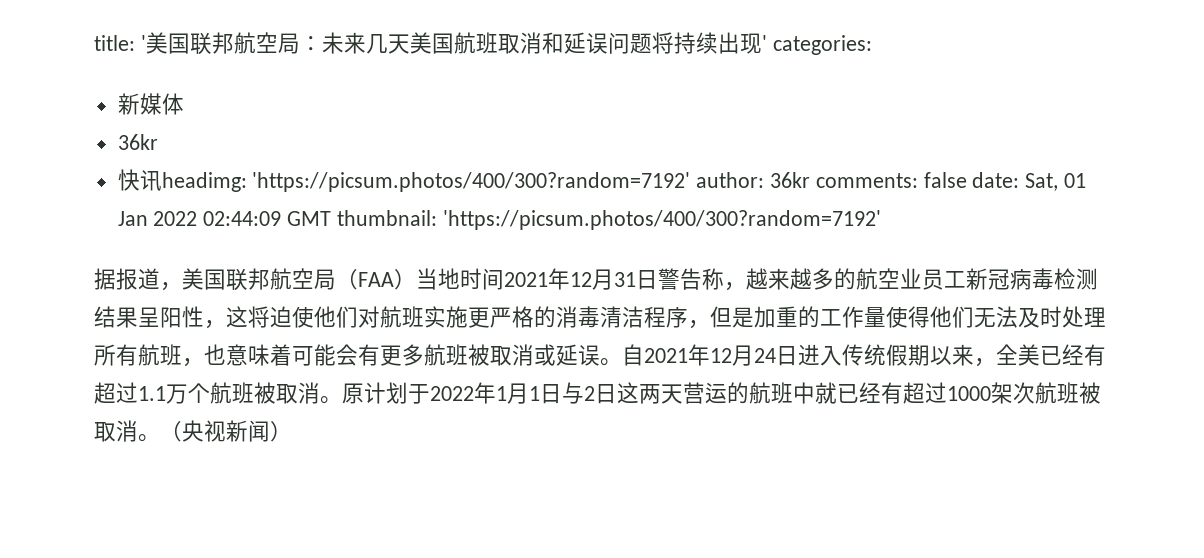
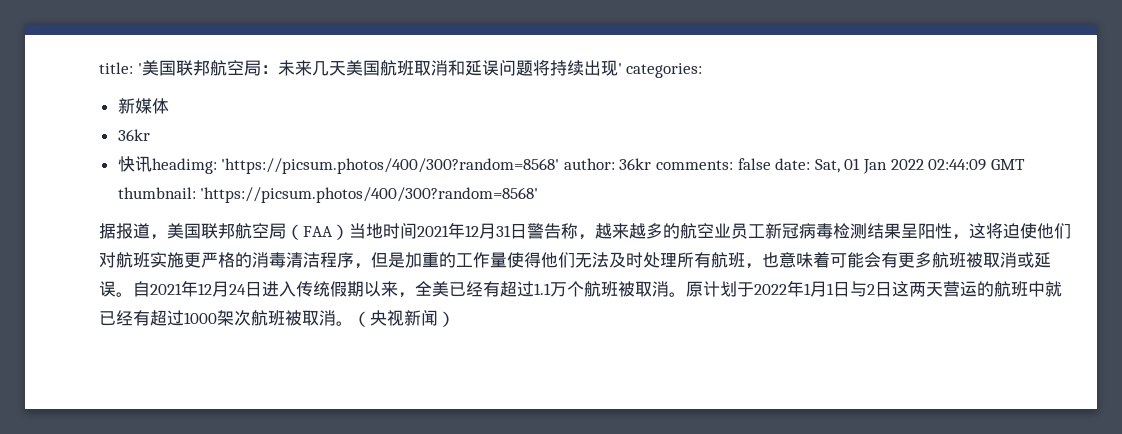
- 快讯headimg: 'https://picsum.photos/400/300?random=7192' author: 36kr comments: false date: Sat, 01 Jan 2022 02:44:09 GMT thumbnail: 'https://picsum.photos/400/300?random=7192'
+ 快讯headimg: 'https://picsum.photos/400/300?random=8568' author: 36kr comments: false date: Sat, 01 Jan 2022 02:44:09 GMT thumbnail: 'https://picsum.photos/400/300?random=8568'

